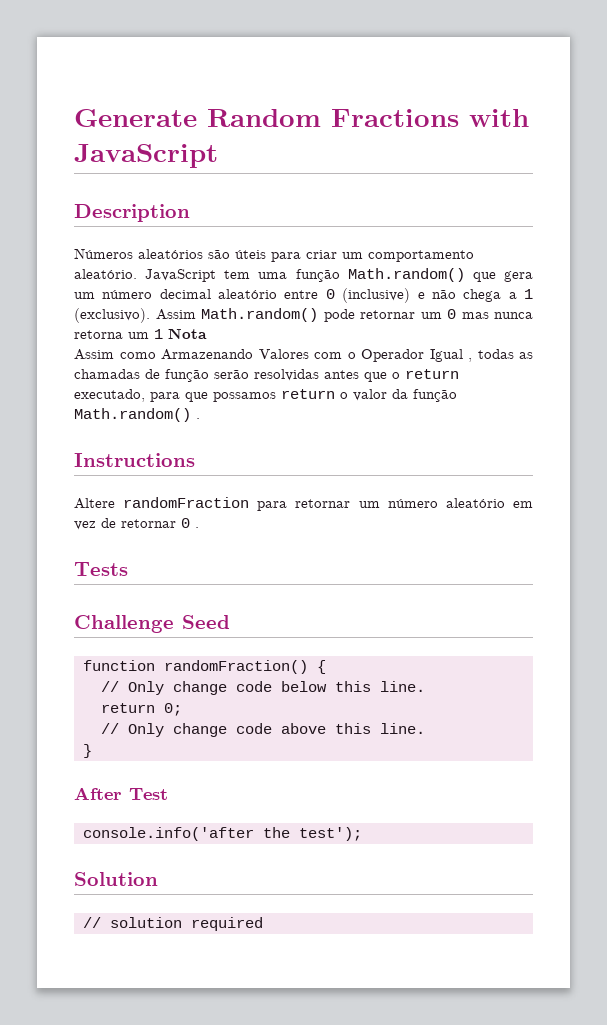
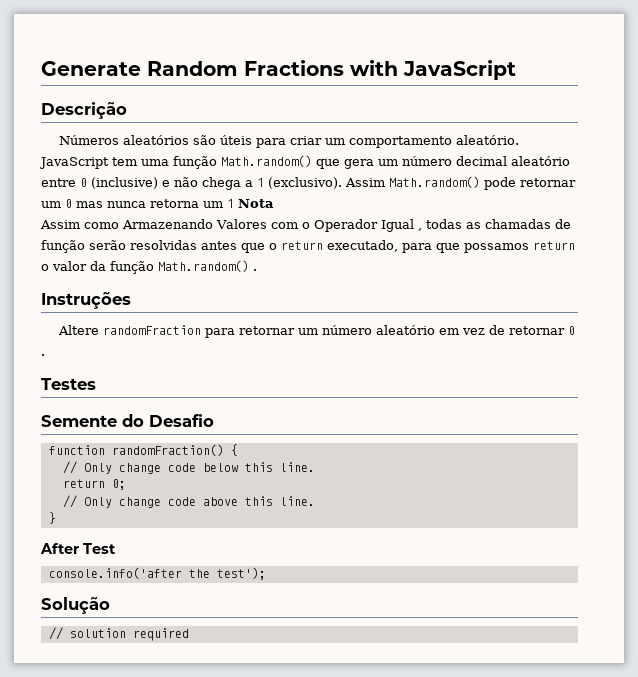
- Description
+ Descrição
- Instructions
+ Instruções
- Tests
- Challenge Seed
+ Testes
+ Semente do Desafio
- Solution
+ Solução

